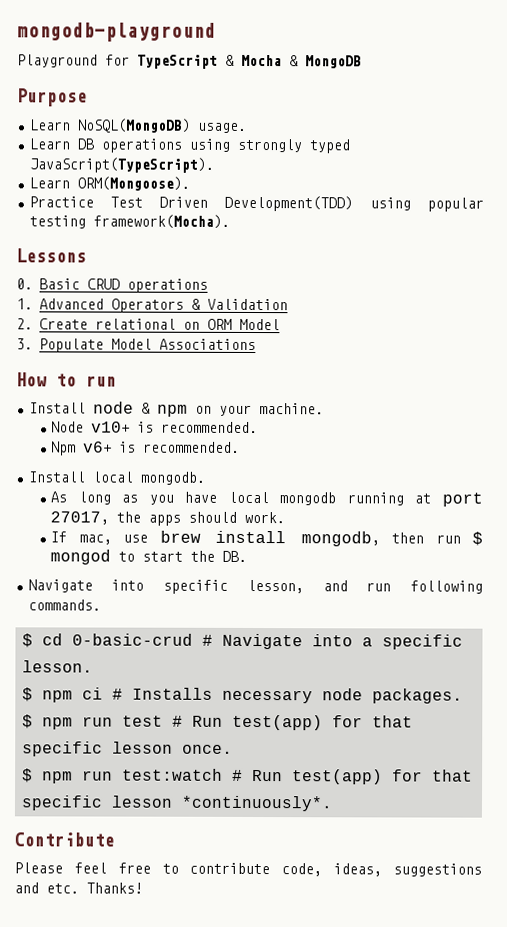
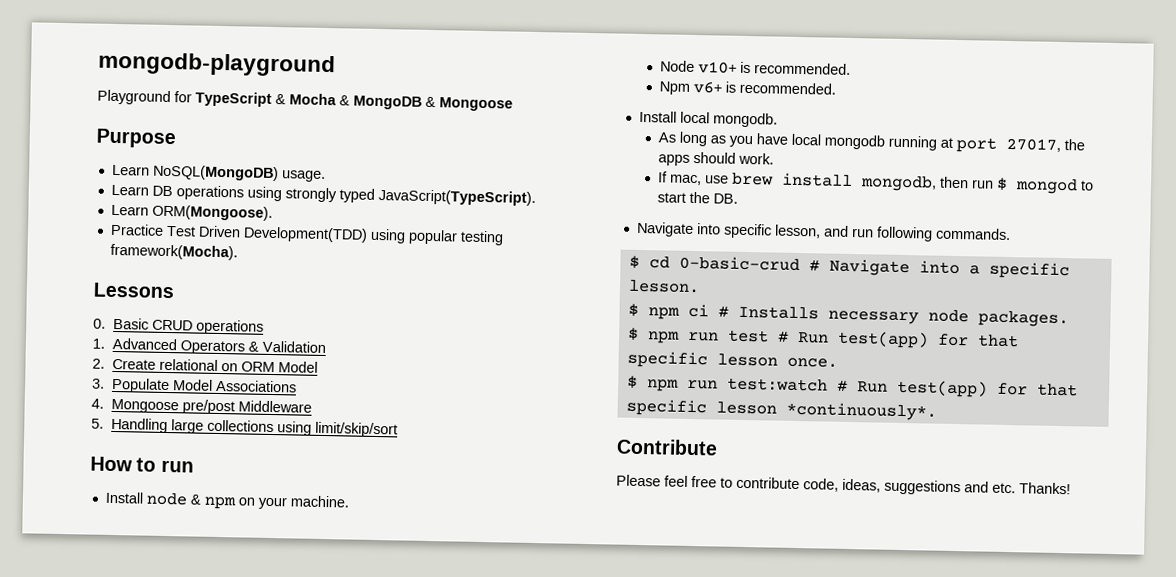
- Playground for TypeScript & Mocha & MongoDB
+ Playground for TypeScript & Mocha & MongoDB & Mongoose
+ 4. Mongoose pre/post Middleware
+ 5. Handling large collections using limit/skip/sort

